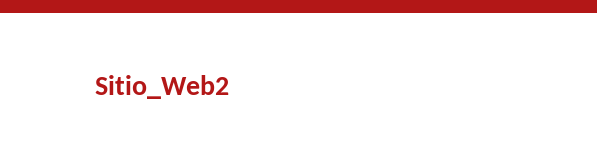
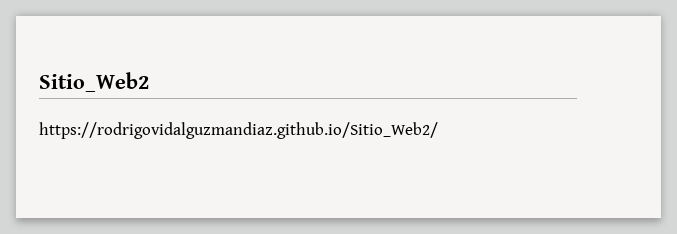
+ https://rodrigovidalguzmandiaz.github.io/Sitio_Web2/

